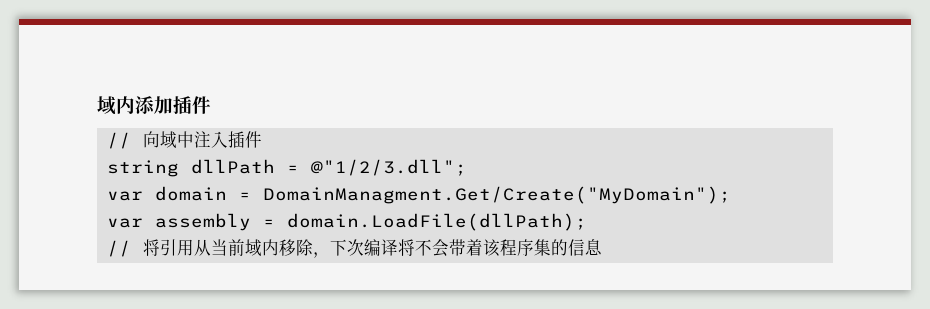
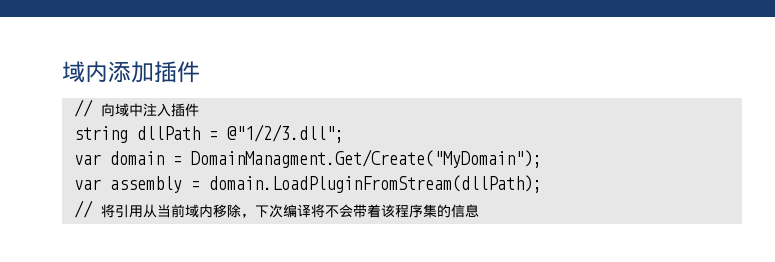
- var assembly = domain.LoadFile(dllPath);
+ var assembly = domain.LoadPluginFromStream(dllPath);

